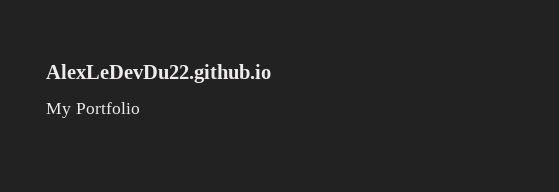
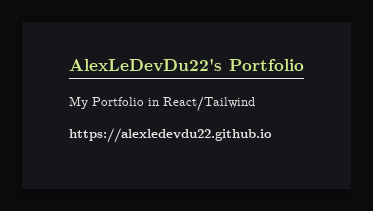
- AlexLeDevDu22.github.io
+ AlexLeDevDu22's Portfolio
- My Portfolio
+ My Portfolio in React/Tailwind
+ https://alexledevdu22.github.io

